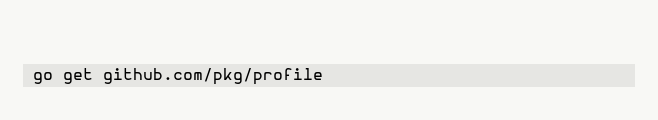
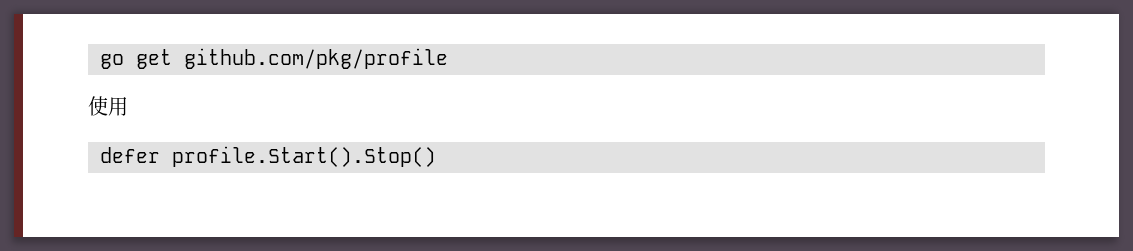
+ 使用
+ defer profile.Start().Stop()

